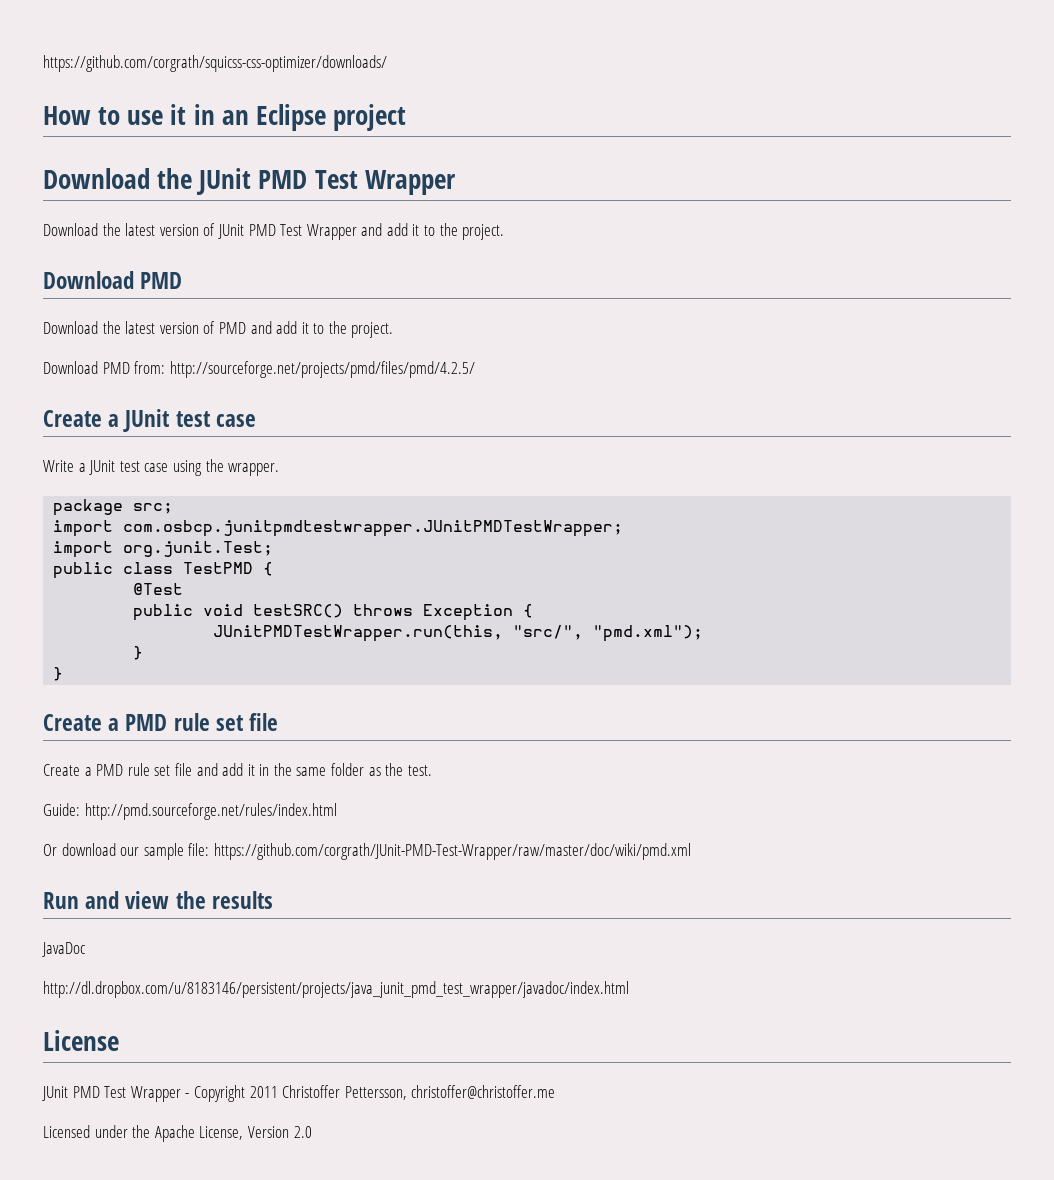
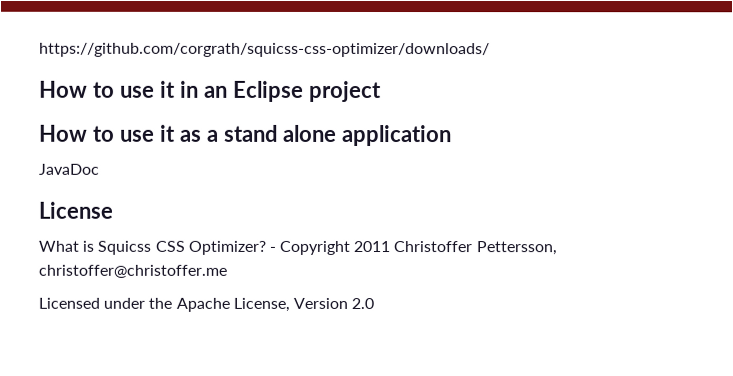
- Download the JUnit PMD Test Wrapper
- Download the latest version of JUnit PMD Test Wrapper and add it to the project.
- Download PMD
- Download the latest version of PMD and add it to the project.
- Download PMD from: http://sourceforge.net/projects/pmd/files/pmd/4.2.5/
- Create a JUnit test case
- Write a JUnit test case using the wrapper.
- package src;
- import com.osbcp.junitpmdtestwrapper.JUnitPMDTestWrapper;
- import org.junit.Test;
- public class TestPMD {
- @Test
- public void testSRC() throws Exception {
- JUnitPMDTestWrapper.run(this, "src/", "pmd.xml");
- }
- }
- Create a PMD rule set file
- Create a PMD rule set file and add it in the same folder as the test.
- Guide: http://pmd.sourceforge.net/rules/index.html
- Or download our sample file: https://github.com/corgrath/JUnit-PMD-Test-Wrapper/raw/master/doc/wiki/pmd.xml
- Run and view the results
+ How to use it as a stand alone application
- http://dl.dropbox.com/u/8183146/persistent/projects/java_junit_pmd_test_wrapper/javadoc/index.html
- JUnit PMD Test Wrapper - Copyright 2011 Christoffer Pettersson, christoffer@christoffer.me
+ What is Squicss CSS Optimizer? - Copyright 2011 Christoffer Pettersson, christoffer@christoffer.me

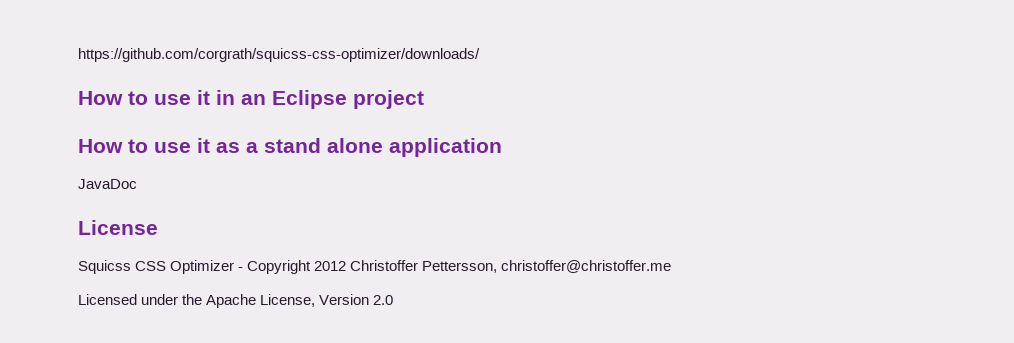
- What is Squicss CSS Optimizer? - Copyright 2011 Christoffer Pettersson, christoffer@christoffer.me
+ Squicss CSS Optimizer - Copyright 2012 Christoffer Pettersson, christoffer@christoffer.me

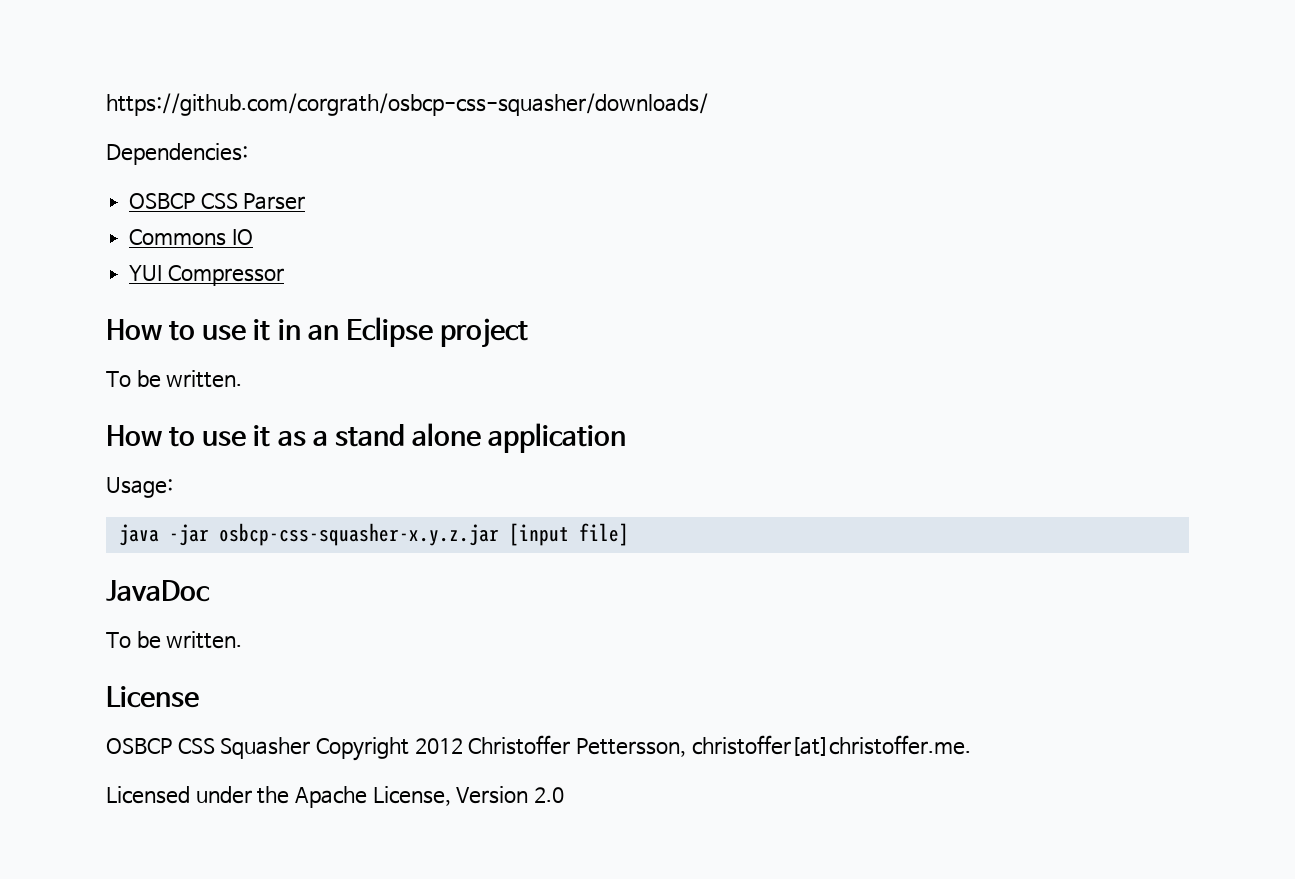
- https://github.com/corgrath/squicss-css-optimizer/downloads/
+ https://github.com/corgrath/osbcp-css-squasher/downloads/
+ Dependencies:
+ OSBCP CSS Parser
+ Commons IO
+ YUI Compressor
  How to use it in an Eclipse project
+ To be written.
+ Usage:
+ java -jar osbcp-css-squasher-x.y.z.jar [input file]
  JavaDoc
+ To be written.
  License
- Squicss CSS Optimizer - Copyright 2012 Christoffer Pettersson, christoffer@christoffer.me
+ OSBCP CSS Squasher Copyright 2012 Christoffer Pettersson, christoffer[at]christoffer.me.

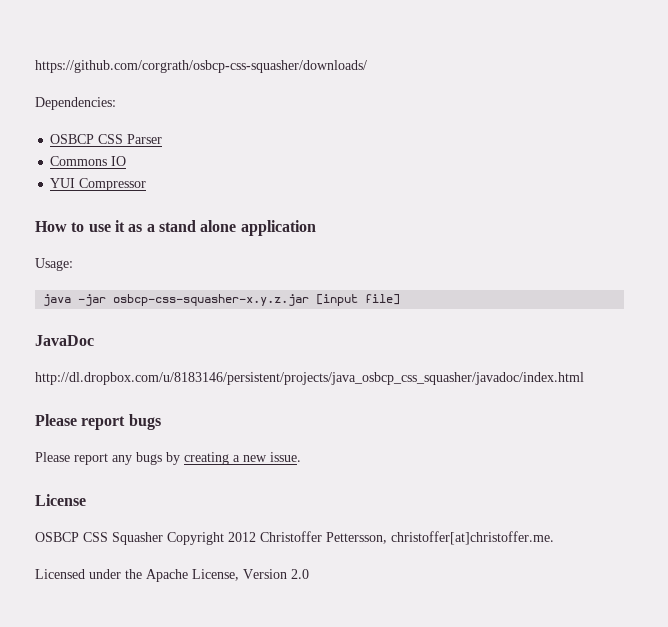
- How to use it in an Eclipse project
- To be written.
  JavaDoc
- To be written.
+ http://dl.dropbox.com/u/8183146/persistent/projects/java_osbcp_css_squasher/javadoc/index.html
+ Please report bugs
+ Please report any bugs by creating a new issue.

